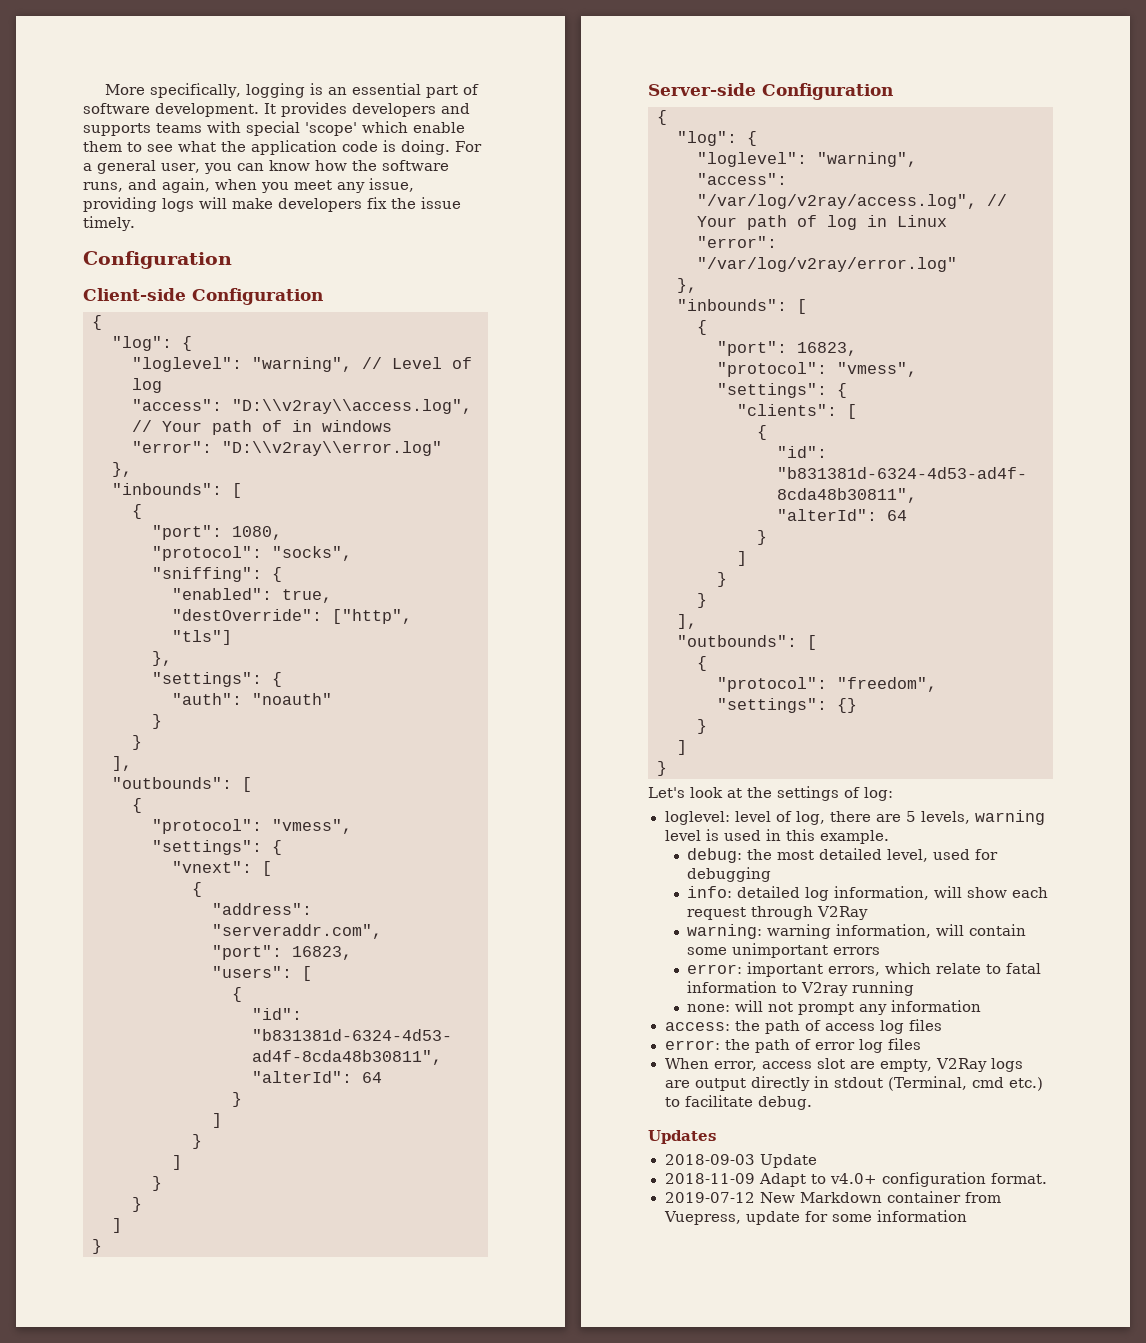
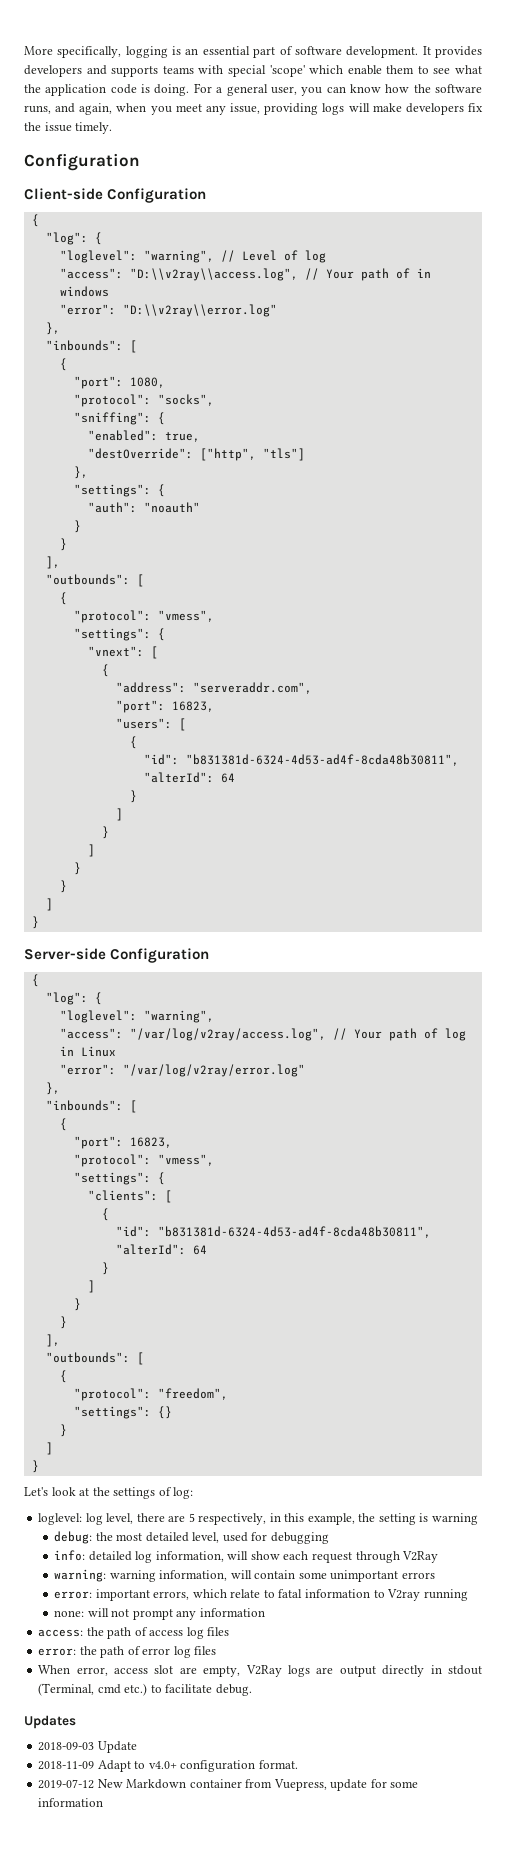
- loglevel: level of log, there are 5 levels, warning level is used in this example.
+ loglevel: log level, there are 5 respectively, in this example, the setting is warning

